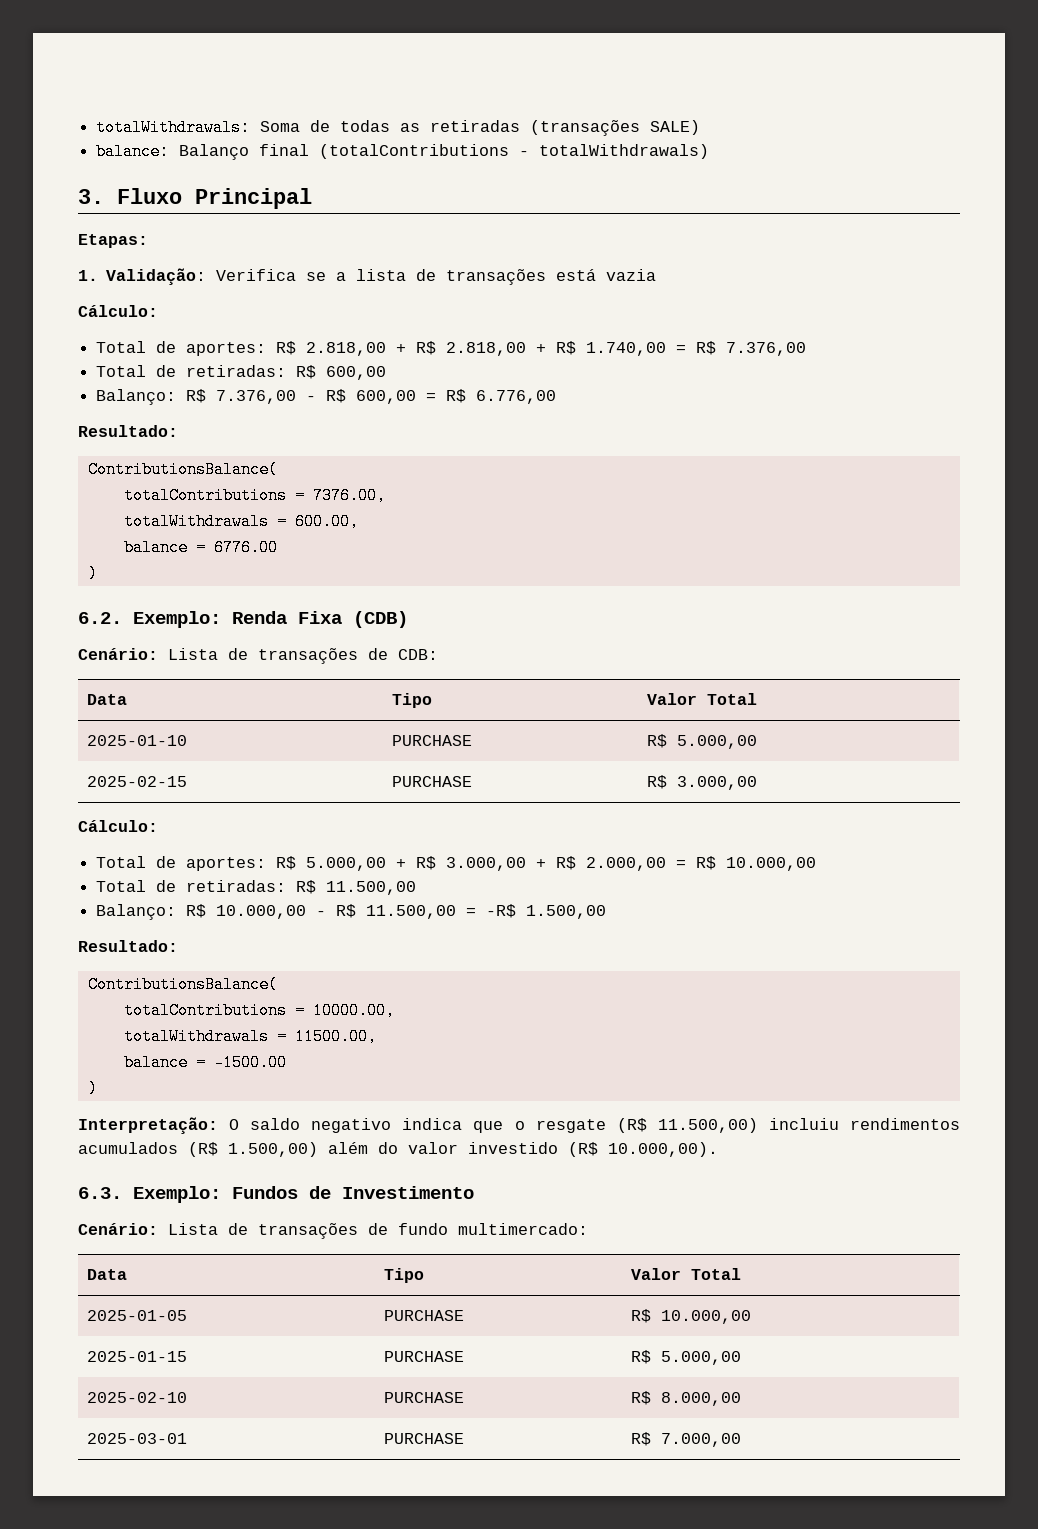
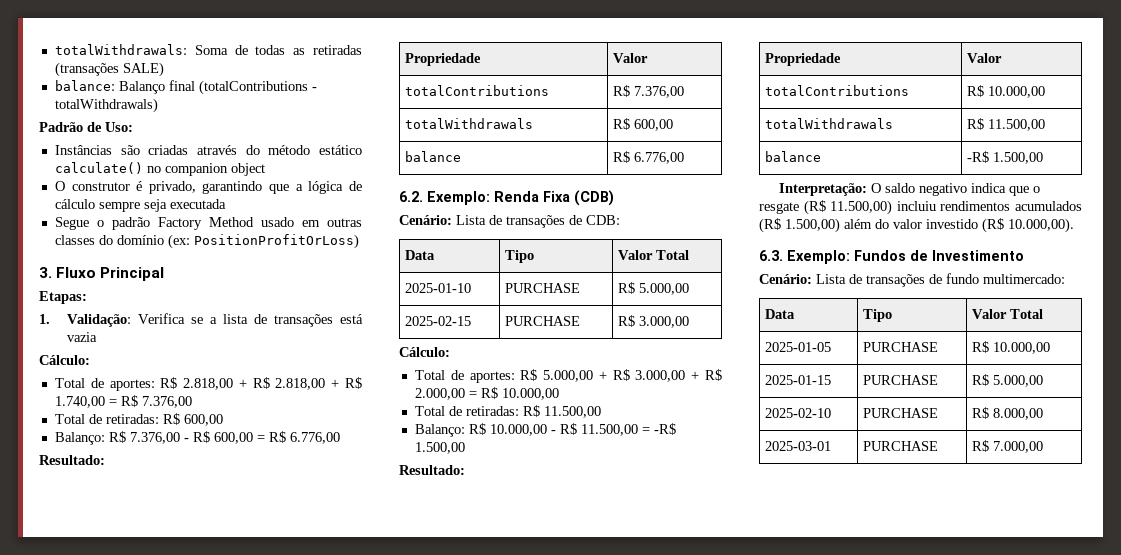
+ Padrão de Uso:
+ Instâncias são criadas através do método estático calculate() no companion object
+ O construtor é privado, garantindo que a lógica de cálculo sempre seja executada
+ Segue o padrão Factory Method usado em outras classes do domínio (ex: PositionProfitOrLoss)
  Balanço: R$ 7.376,00 - R$ 600,00 = R$ 6.776,00
  Resultado:
- ContributionsBalance(
- totalContributions = 7376.00,
- totalWithdrawals = 600.00,
- balance = 6776.00
- )
+ Propriedade | Valor
+ totalContributions | R$ 7.376,00
+ totalWithdrawals | R$ 600,00
+ balance | R$ 6.776,00
  Balanço: R$ 10.000,00 - R$ 11.500,00 = -R$ 1.500,00
  Resultado:
- ContributionsBalance(
- totalContributions = 10000.00,
- totalWithdrawals = 11500.00,
- balance = -1500.00
- )
+ Propriedade | Valor
+ totalContributions | R$ 10.000,00
+ totalWithdrawals | R$ 11.500,00
+ balance | -R$ 1.500,00

